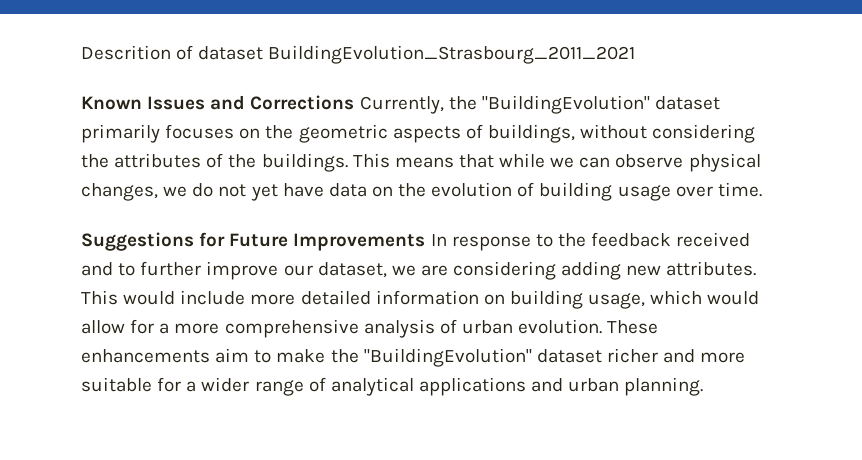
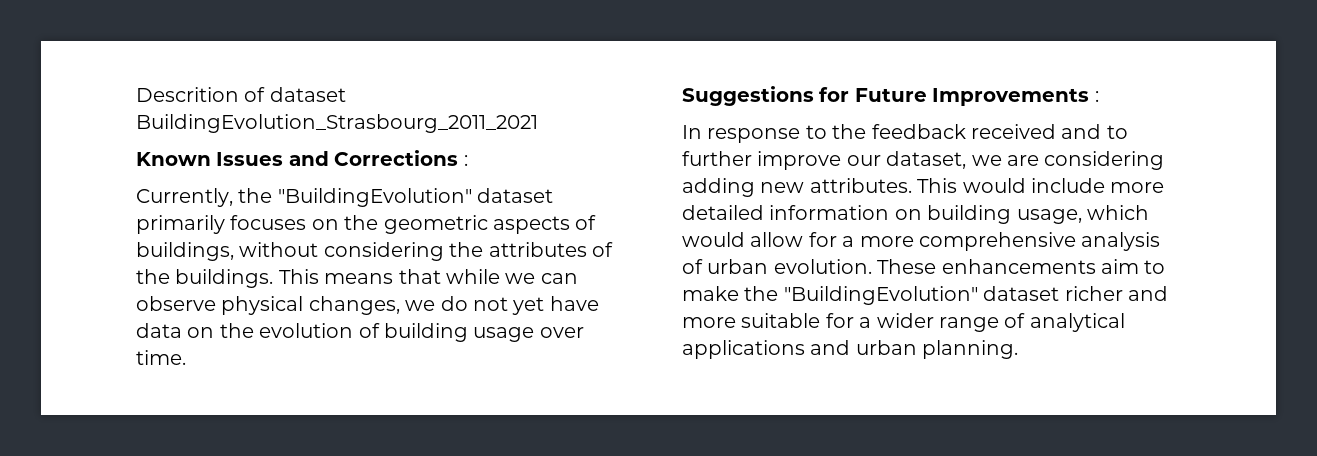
- Known Issues and Corrections Currently, the "BuildingEvolution" dataset primarily focuses on the geometric aspects of buildings, without considering the attributes of the buildings.
+ Known Issues and Corrections :
+ Currently, the "BuildingEvolution" dataset primarily focuses on the geometric aspects of buildings, without considering the attributes of the buildings.
- Suggestions for Future Improvements In response to the feedback received and to further improve our dataset, we are considering adding new attributes.
+ Suggestions for Future Improvements :
+ In response to the feedback received and to further improve our dataset, we are considering adding new attributes.

